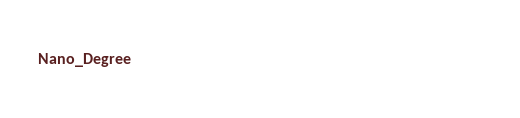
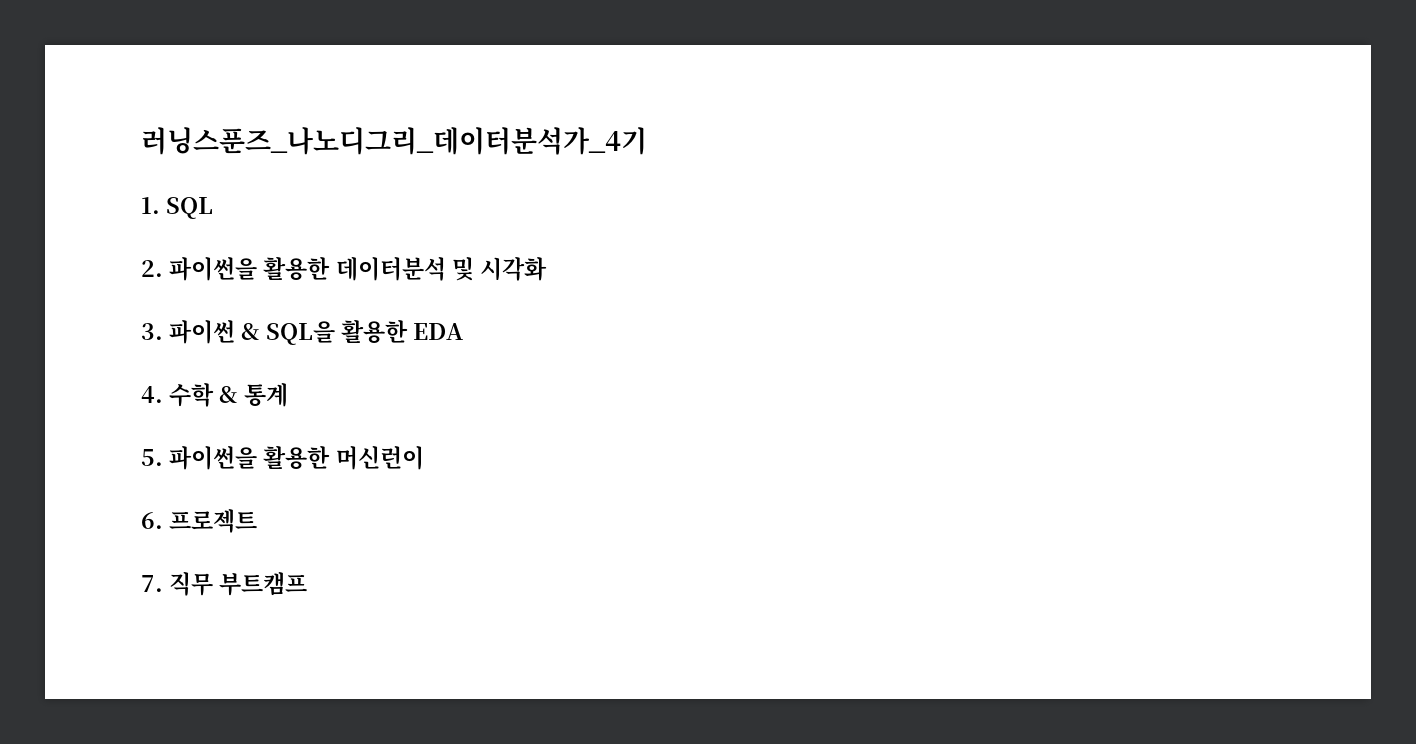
- Nano_Degree
+ 러닝스푼즈_나노디그리_데이터분석가_4기
+ 1. SQL
+ 2. 파이썬을 활용한 데이터분석 및 시각화
+ 3. 파이썬 & SQL을 활용한 EDA
+ 4. 수학 & 통계
+ 5. 파이썬을 활용한 머신런이
+ 6. 프로젝트
+ 7. 직무 부트캠프

